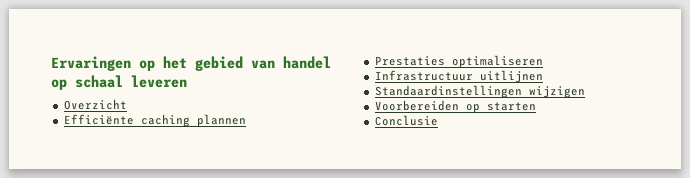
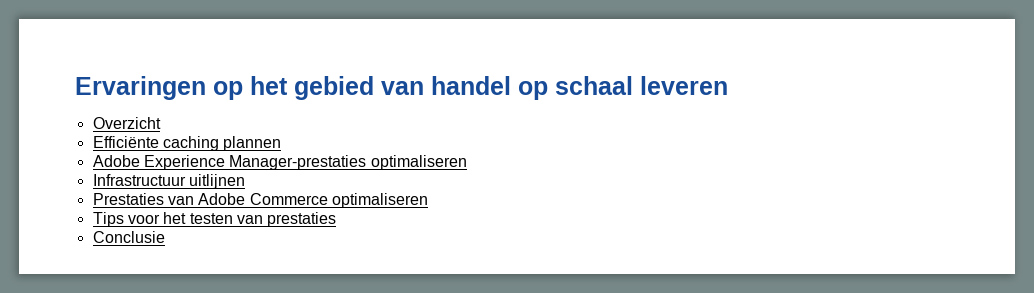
- Prestaties optimaliseren
+ Adobe Experience Manager-prestaties optimaliseren
- Standaardinstellingen wijzigen
- Voorbereiden op starten
+ Prestaties van Adobe Commerce optimaliseren
+ Tips voor het testen van prestaties

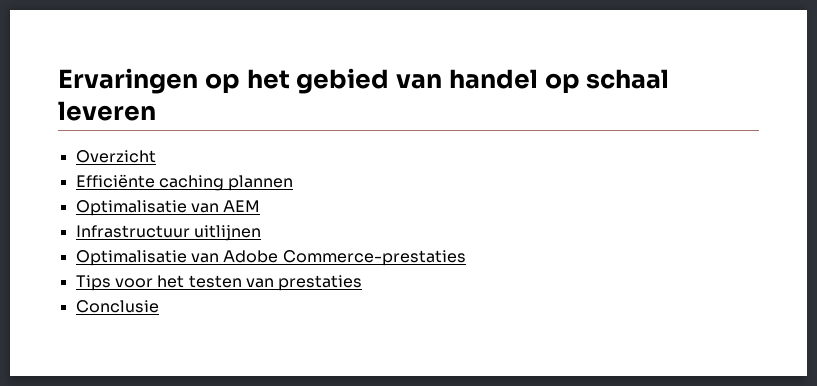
- Adobe Experience Manager-prestaties optimaliseren
+ Optimalisatie van AEM
- Prestaties van Adobe Commerce optimaliseren
+ Optimalisatie van Adobe Commerce-prestaties

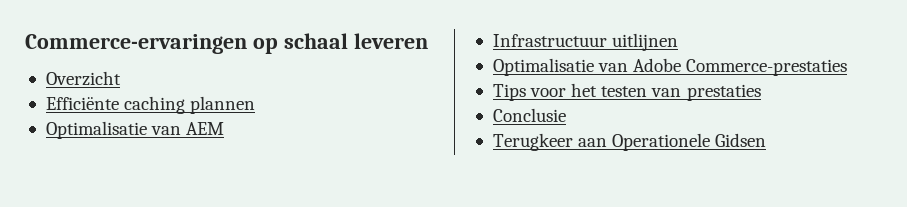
- Ervaringen op het gebied van handel op schaal leveren
+ Commerce-ervaringen op schaal leveren
+ Terugkeer aan Operationele Gidsen

